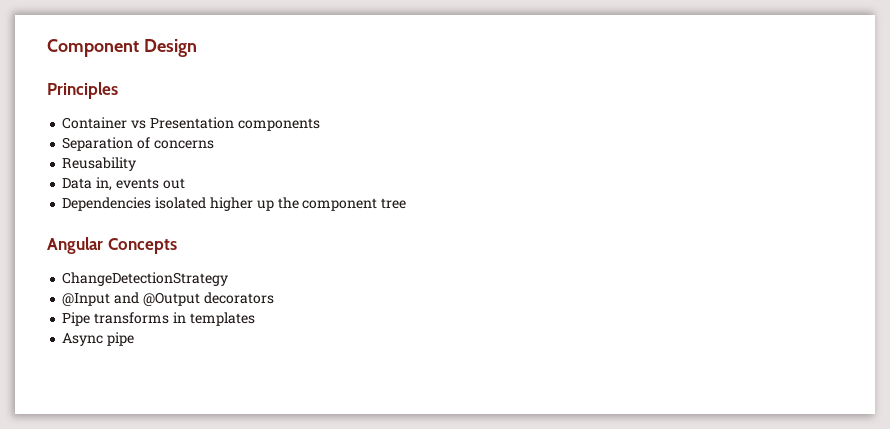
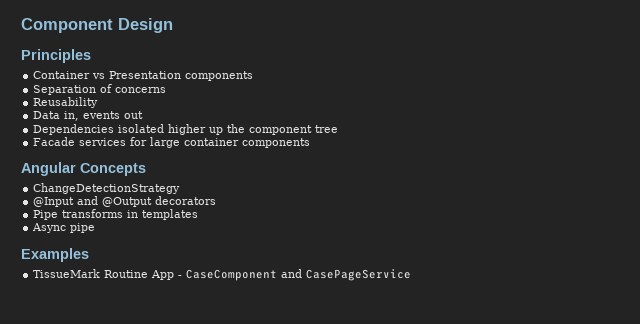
+ Facade services for large container components
+ Examples
+ TissueMark Routine App - CaseComponent and CasePageService

